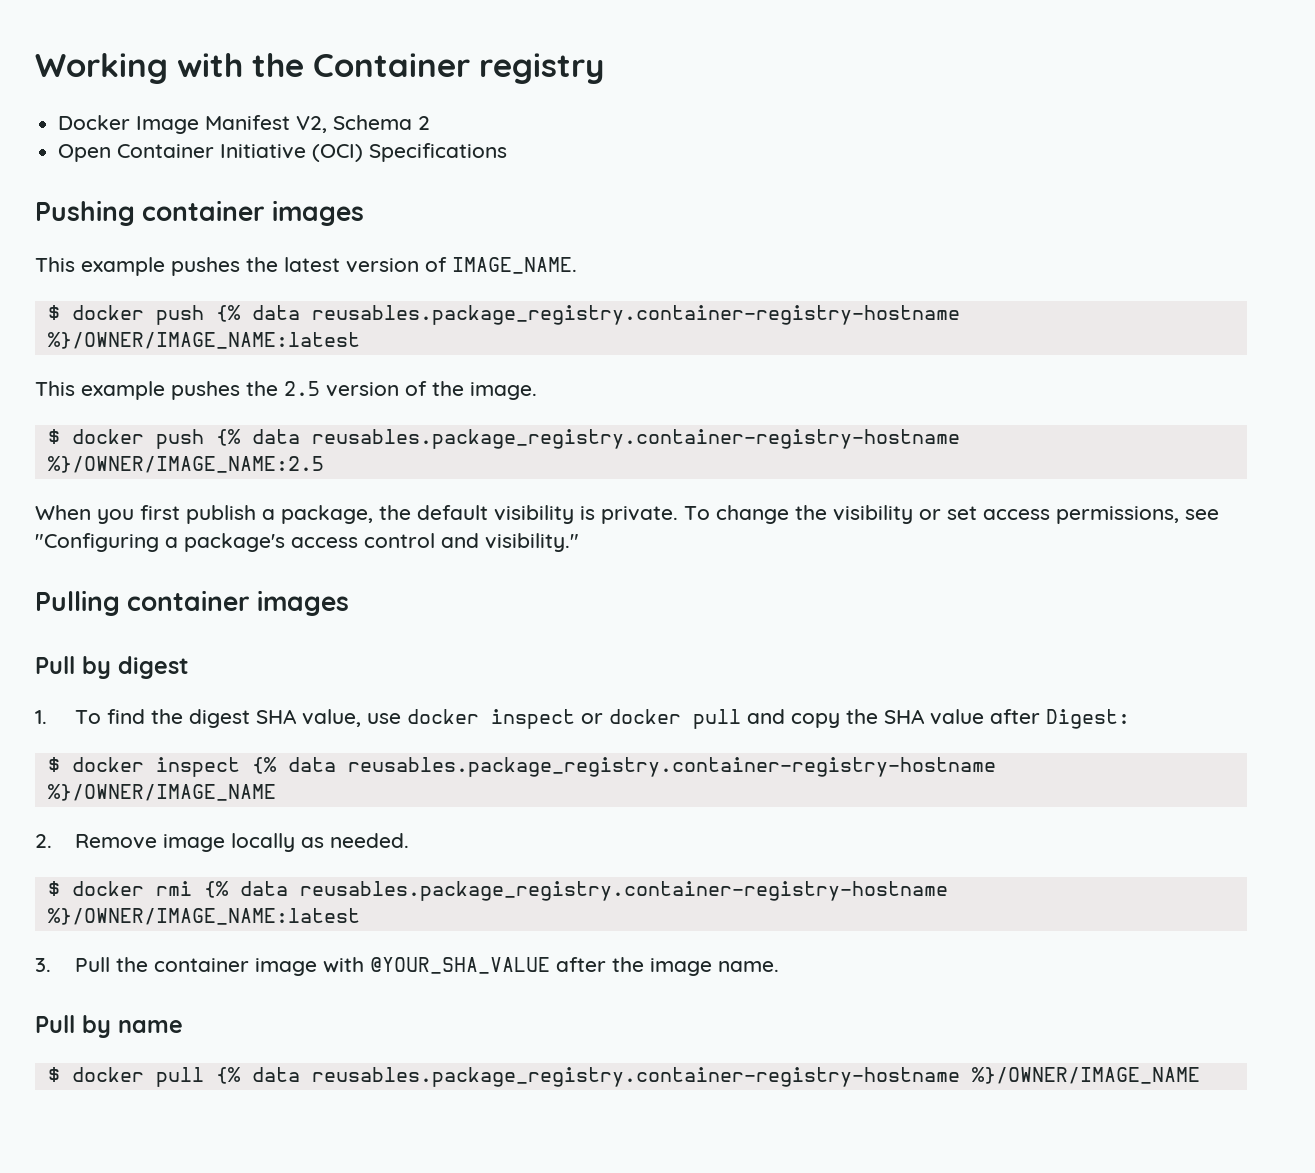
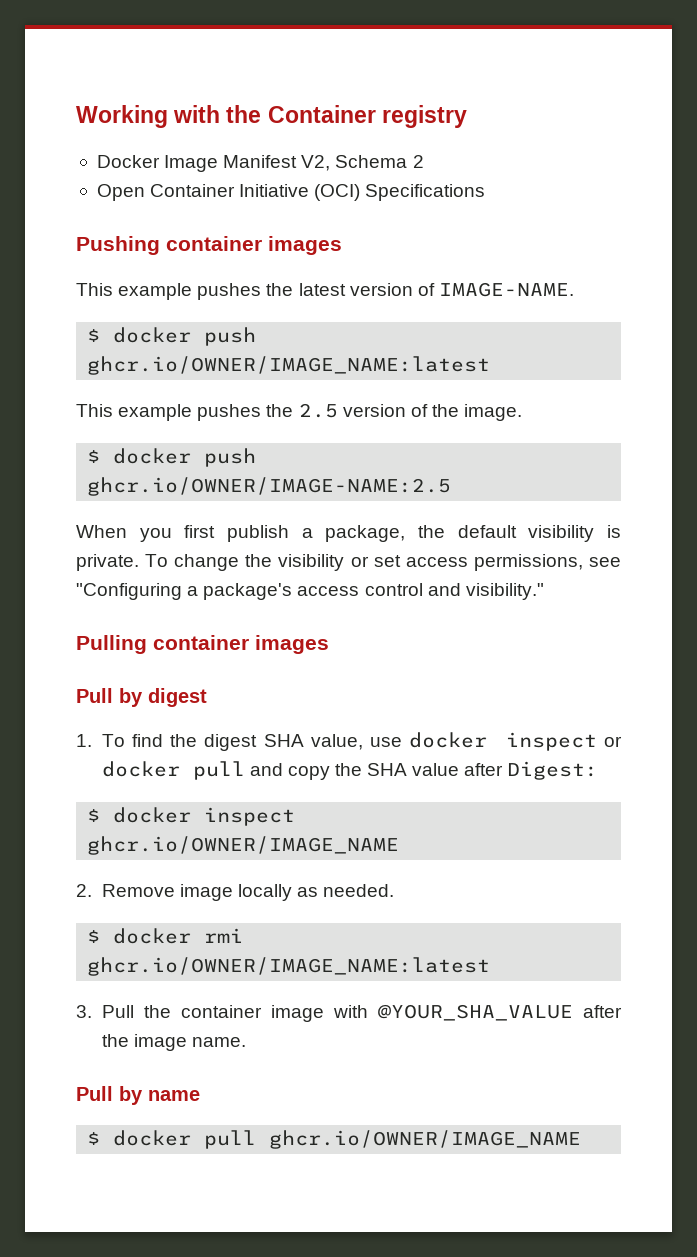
- This example pushes the latest version of IMAGE_NAME.
- $ docker push {% data reusables.package_registry.container-registry-hostname %}/OWNER/IMAGE_NAME:latest
+ This example pushes the latest version of IMAGE-NAME.
+ $ docker push ghcr.io/OWNER/IMAGE_NAME:latest
- $ docker push {% data reusables.package_registry.container-registry-hostname %}/OWNER/IMAGE_NAME:2.5
+ $ docker push ghcr.io/OWNER/IMAGE-NAME:2.5
- $ docker inspect {% data reusables.package_registry.container-registry-hostname %}/OWNER/IMAGE_NAME
+ $ docker inspect ghcr.io/OWNER/IMAGE_NAME
- $ docker rmi {% data reusables.package_registry.container-registry-hostname %}/OWNER/IMAGE_NAME:latest
+ $ docker rmi ghcr.io/OWNER/IMAGE_NAME:latest
- $ docker pull {% data reusables.package_registry.container-registry-hostname %}/OWNER/IMAGE_NAME
+ $ docker pull ghcr.io/OWNER/IMAGE_NAME

